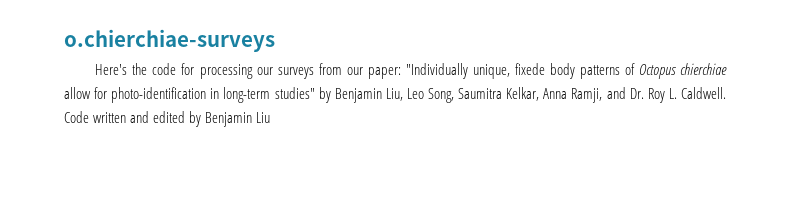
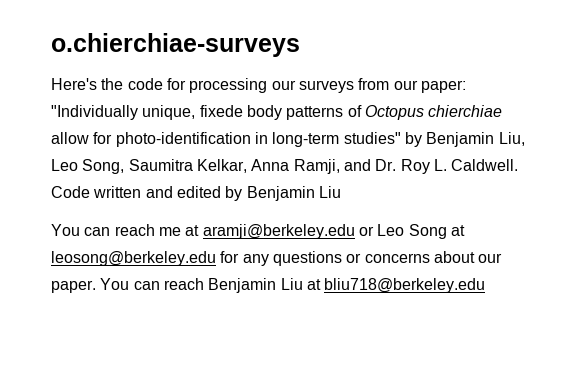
+ You can reach me at aramji@berkeley.edu or Leo Song at leosong@berkeley.edu for any questions or concerns about our paper. You can reach Benjamin Liu at bliu718@berkeley.edu

